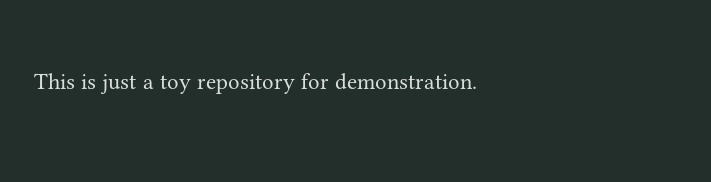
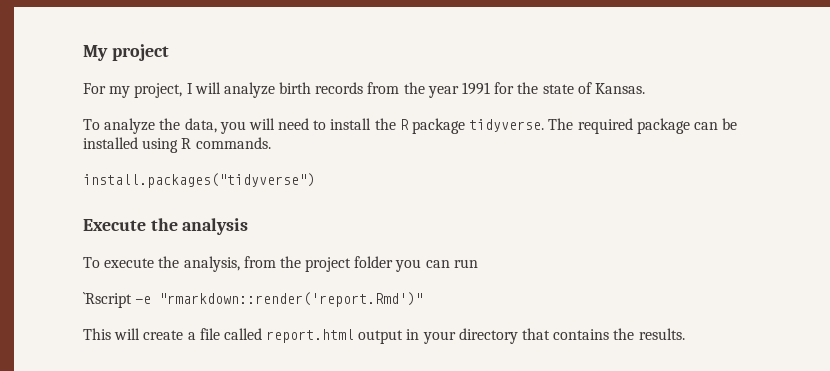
- This is just a toy repository for demonstration.
+ My project
+ For my project, I will analyze birth records from the year 1991 for the state of Kansas.
+ To analyze the data, you will need to install the R package tidyverse. The required package can be installed using R commands.
+ install.packages("tidyverse")
+ Execute the analysis
+ To execute the analysis, from the project folder you can run
+ `Rscript -e "rmarkdown::render('report.Rmd')"
+ This will create a file called report.html output in your directory that contains the results.

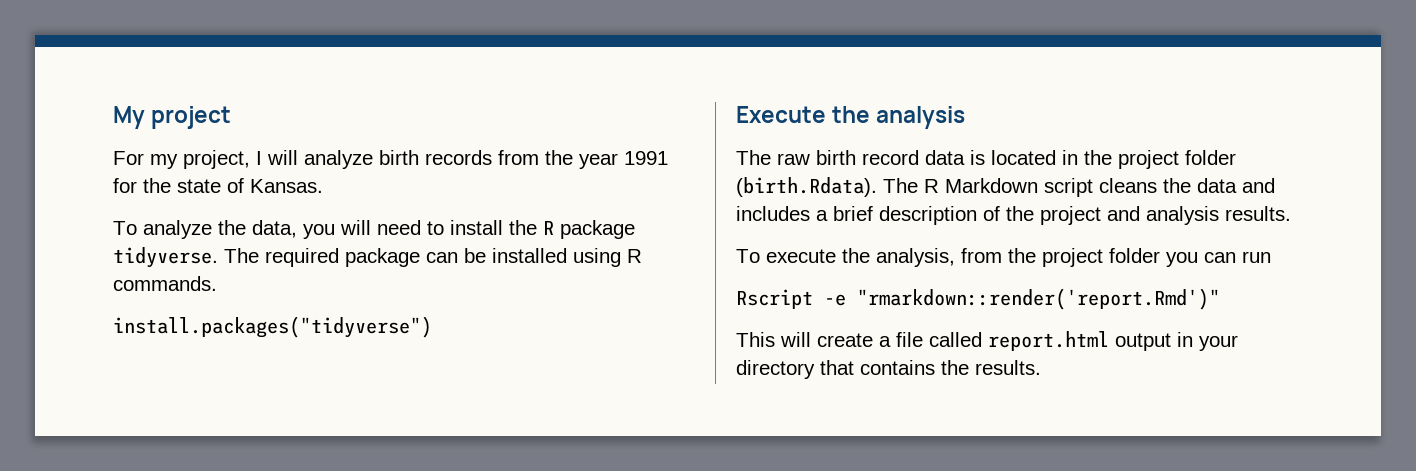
+ The raw birth record data is located in the project folder (birth.Rdata). The R Markdown script cleans the data and includes a brief description of the project and analysis results.
- `Rscript -e "rmarkdown::render('report.Rmd')"
+ Rscript -e "rmarkdown::render('report.Rmd')"

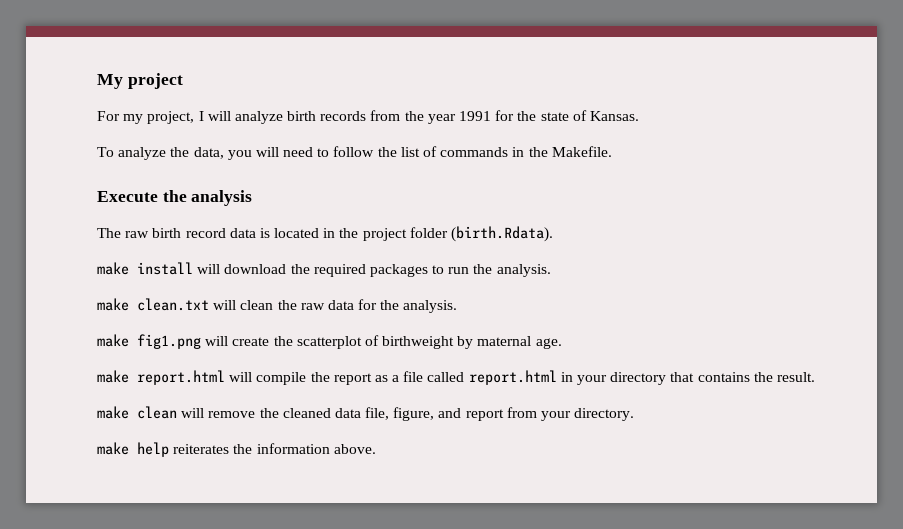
- To analyze the data, you will need to install the R package tidyverse. The required package can be installed using R commands.
- install.packages("tidyverse")
+ To analyze the data, you will need to follow the list of commands in the Makefile.
- The raw birth record data is located in the project folder (birth.Rdata). The R Markdown script cleans the data and includes a brief description of the project and analysis results.
- To execute the analysis, from the project folder you can run
- Rscript -e "rmarkdown::render('report.Rmd')"
- This will create a file called report.html output in your directory that contains the results.
+ The raw birth record data is located in the project folder (birth.Rdata).
+ make install will download the required packages to run the analysis.
+ make clean.txt will clean the raw data for the analysis.
+ make fig1.png will create the scatterplot of birthweight by maternal age.
+ make report.html will compile the report as a file called report.html in your directory that contains the result.
+ make clean will remove the cleaned data file, figure, and report from your directory.
+ make help reiterates the information above.

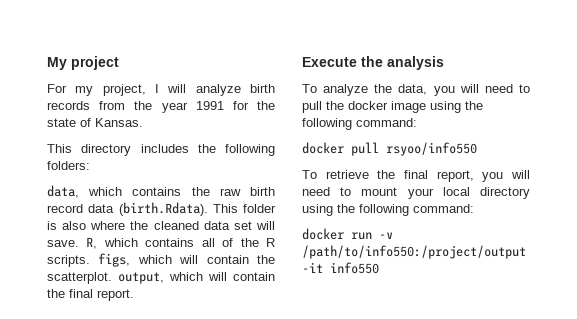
+ This directory includes the following folders:
+ data, which contains the raw birth record data (birth.Rdata). This folder is also where the cleaned data set will save. R, which contains all of the R scripts. figs, which will contain the scatterplot. output, which will contain the final report.
+ Execute the analysis
- To analyze the data, you will need to follow the list of commands in the Makefile.
- Execute the analysis
- The raw birth record data is located in the project folder (birth.Rdata).
- make install will download the required packages to run the analysis.
- make clean.txt will clean the raw data for the analysis.
- make fig1.png will create the scatterplot of birthweight by maternal age.
- make report.html will compile the report as a file called report.html in your directory that contains the result.
- make clean will remove the cleaned data file, figure, and report from your directory.
- make help reiterates the information above.
+ To analyze the data, you will need to pull the docker image using the following command:
+ docker pull rsyoo/info550
+ To retrieve the final report, you will need to mount your local directory using the following command:
+ docker run -v /path/to/info550:/project/output -it info550

